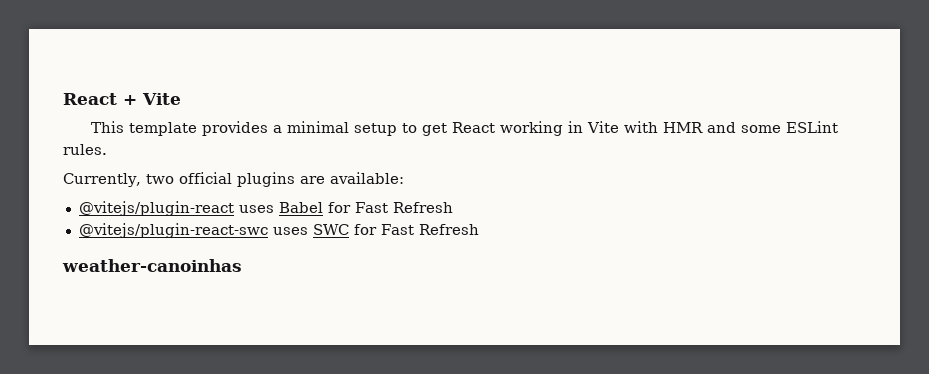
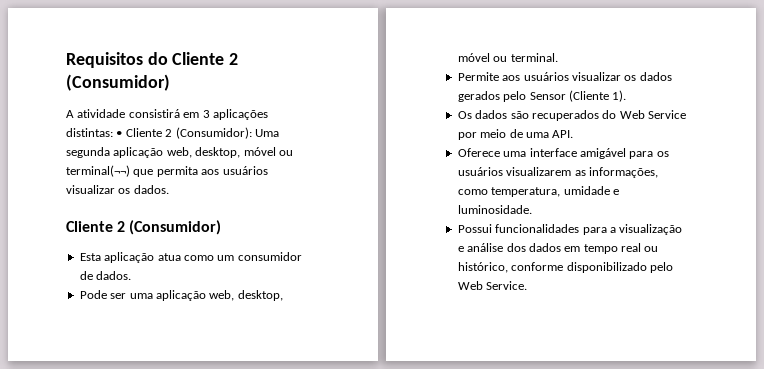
- React + Vite
- This template provides a minimal setup to get React working in Vite with HMR and some ESLint rules.
- Currently, two official plugins are available:
- @vitejs/plugin-react uses Babel for Fast Refresh
- @vitejs/plugin-react-swc uses SWC for Fast Refresh
- weather-canoinhas
+ Requisitos do Cliente 2 (Consumidor)
+ A atividade consistirá em 3 aplicações distintas: • Cliente 2 (Consumidor): Uma segunda aplicação web, desktop, móvel ou terminal(¬¬) que permita aos usuários visualizar os dados.
+ Cliente 2 (Consumidor)
+ Esta aplicação atua como um consumidor de dados.
+ Pode ser uma aplicação web, desktop, móvel ou terminal.
+ Permite aos usuários visualizar os dados gerados pelo Sensor (Cliente 1).
+ Os dados são recuperados do Web Service por meio de uma API.
+ Oferece uma interface amigável para os usuários visualizarem as informações, como temperatura, umidade e luminosidade.
+ Possui funcionalidades para a visualização e análise dos dados em tempo real ou histórico, conforme disponibilizado pelo Web Service.

